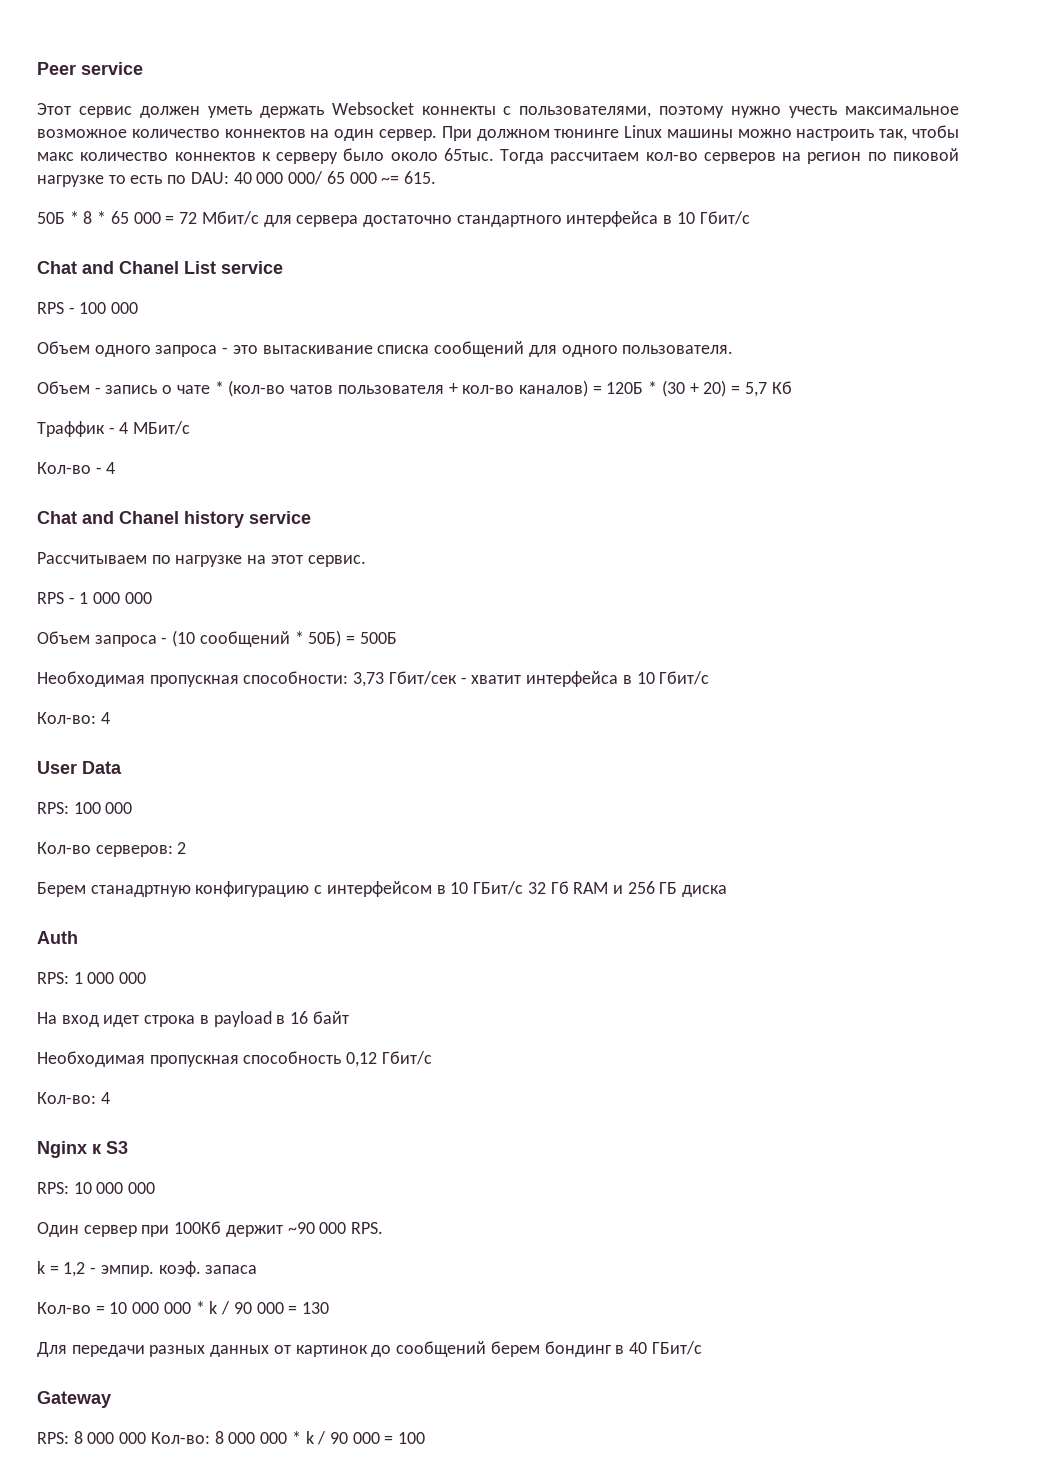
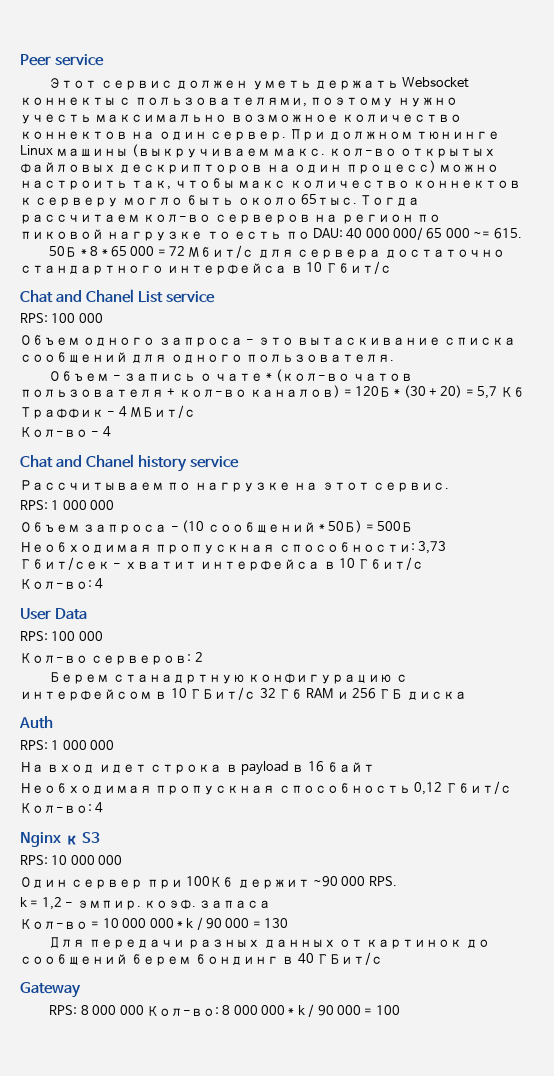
- Этот сервис должен уметь держать Websocket коннекты с пользователями, поэтому нужно учесть максимальное возможное количество коннектов на один сервер.
+ Этот сервис должен уметь держать Websocket коннекты с пользователями, поэтому нужно учесть максимально возможное количество коннектов на один сервер.
- При должном тюнинге Linux машины можно настроить так, чтобы макс количество коннектов к серверу было около 65тыс.
+ При должном тюнинге Linux машины (выкручиваем макс. кол-во открытых файловых дескрипторов на один процесс) можно настроить так, чтобы макс количество коннектов к серверу могло быть около 65тыс.
  Chat and Chanel List service
- RPS - 100 000
+ RPS: 100 000
  Рассчитываем по нагрузке на этот сервис.
- RPS - 1 000 000
+ RPS: 1 000 000

